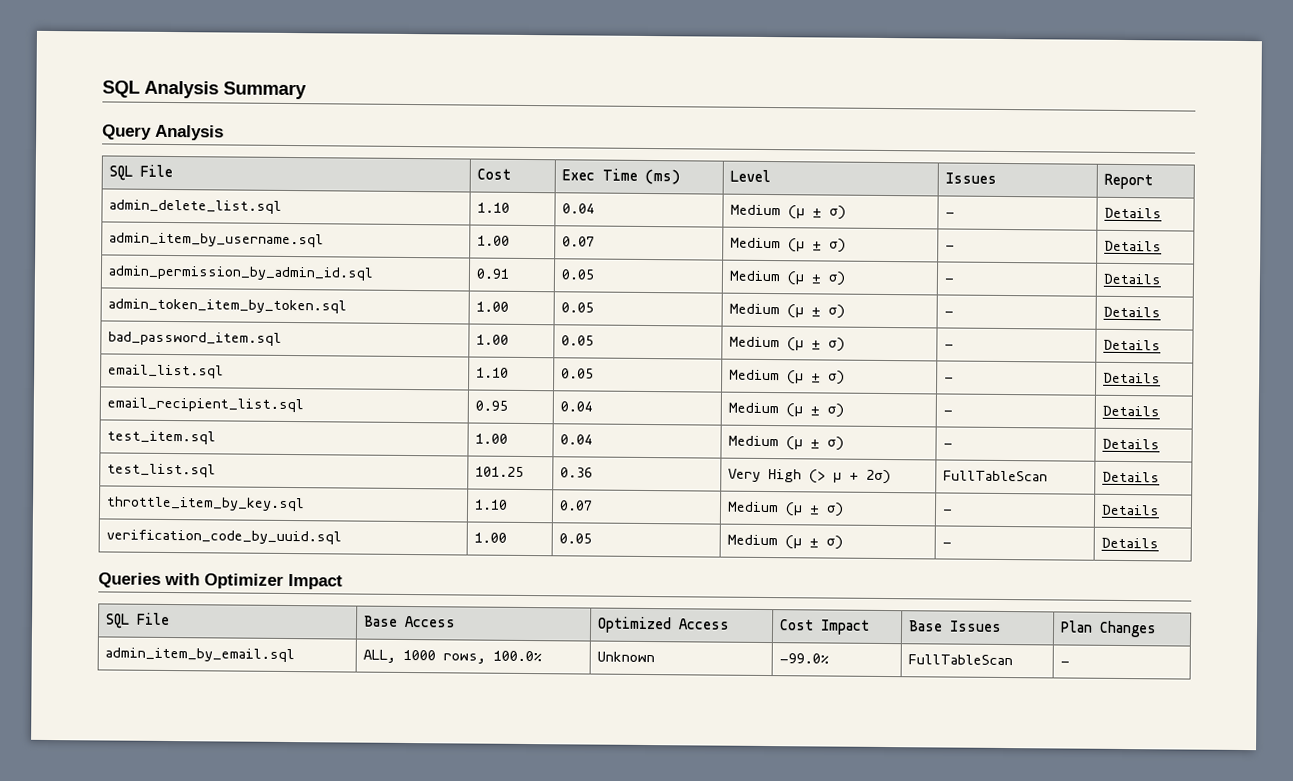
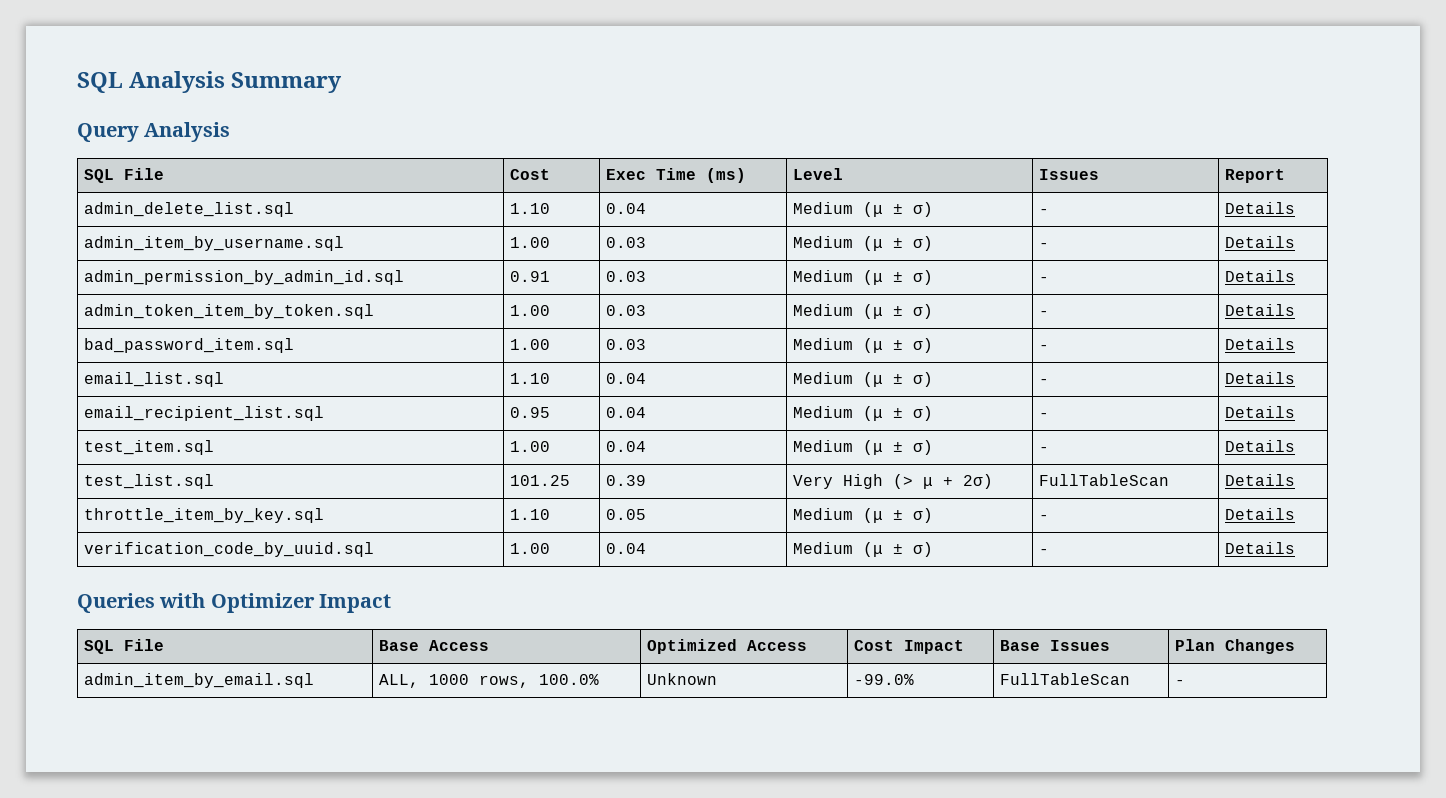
- admin_item_by_username.sql | 1.00 | 0.07 | Medium (μ ± σ) | - | Details
+ admin_item_by_username.sql | 1.00 | 0.03 | Medium (μ ± σ) | - | Details
- admin_permission_by_admin_id.sql | 0.91 | 0.05 | Medium (μ ± σ) | - | Details
+ admin_permission_by_admin_id.sql | 0.91 | 0.03 | Medium (μ ± σ) | - | Details
- admin_token_item_by_token.sql | 1.00 | 0.05 | Medium (μ ± σ) | - | Details
+ admin_token_item_by_token.sql | 1.00 | 0.03 | Medium (μ ± σ) | - | Details
- bad_password_item.sql | 1.00 | 0.05 | Medium (μ ± σ) | - | Details
+ bad_password_item.sql | 1.00 | 0.03 | Medium (μ ± σ) | - | Details
- email_list.sql | 1.10 | 0.05 | Medium (μ ± σ) | - | Details
+ email_list.sql | 1.10 | 0.04 | Medium (μ ± σ) | - | Details
- test_list.sql | 101.25 | 0.36 | Very High (> μ + 2σ) | FullTableScan | Details
+ test_list.sql | 101.25 | 0.39 | Very High (> μ + 2σ) | FullTableScan | Details
- throttle_item_by_key.sql | 1.10 | 0.07 | Medium (μ ± σ) | - | Details
+ throttle_item_by_key.sql | 1.10 | 0.05 | Medium (μ ± σ) | - | Details
- verification_code_by_uuid.sql | 1.00 | 0.05 | Medium (μ ± σ) | - | Details
+ verification_code_by_uuid.sql | 1.00 | 0.04 | Medium (μ ± σ) | - | Details

